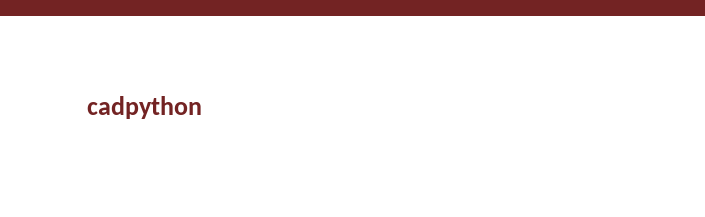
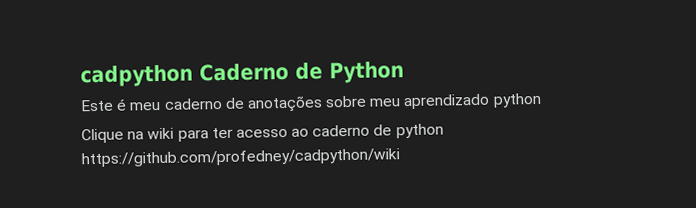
- cadpython
+ cadpython Caderno de Python
+ Este é meu caderno de anotações sobre meu aprendizado python
+ Clique na wiki para ter acesso ao caderno de python https://github.com/profedney/cadpython/wiki

